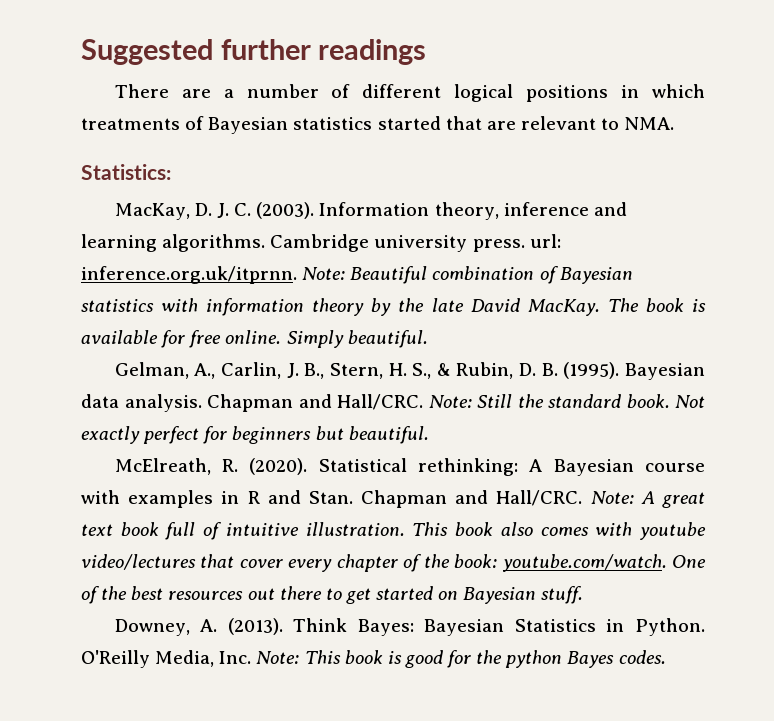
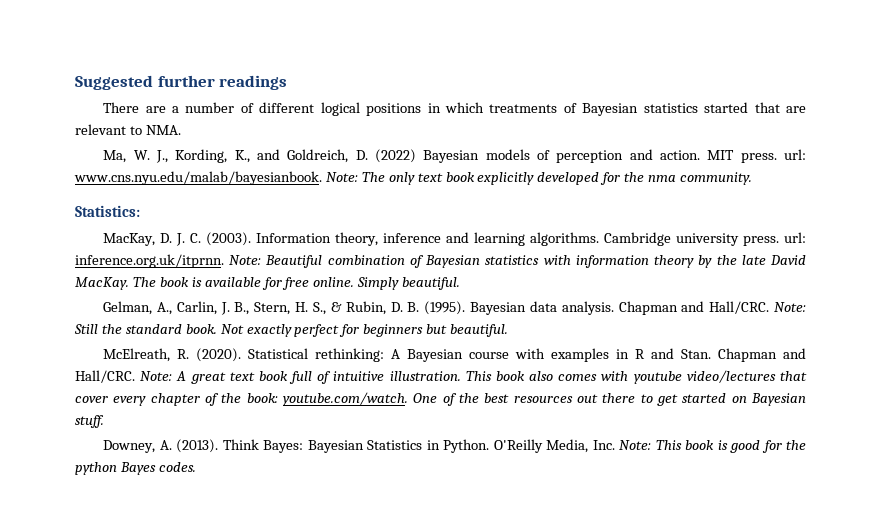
+ Ma, W. J., Kording, K., and Goldreich, D. (2022) Bayesian models of perception and action. MIT press. url: www.cns.nyu.edu/malab/bayesianbook. Note: The only text book explicitly developed for the nma community.

